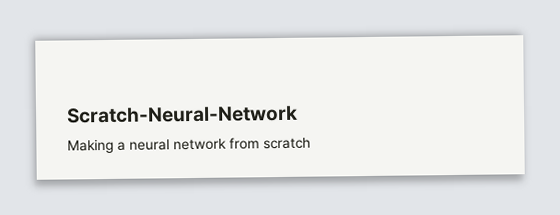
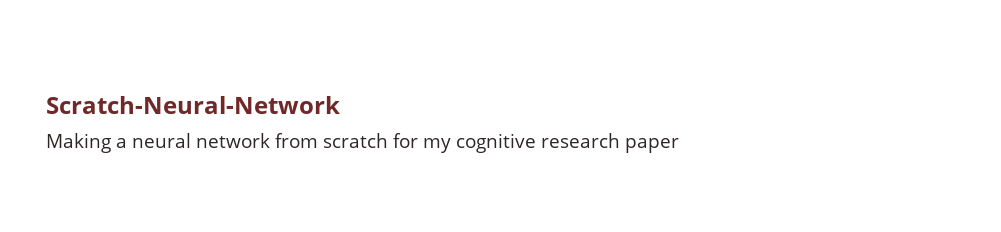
- Making a neural network from scratch
+ Making a neural network from scratch for my cognitive research paper

